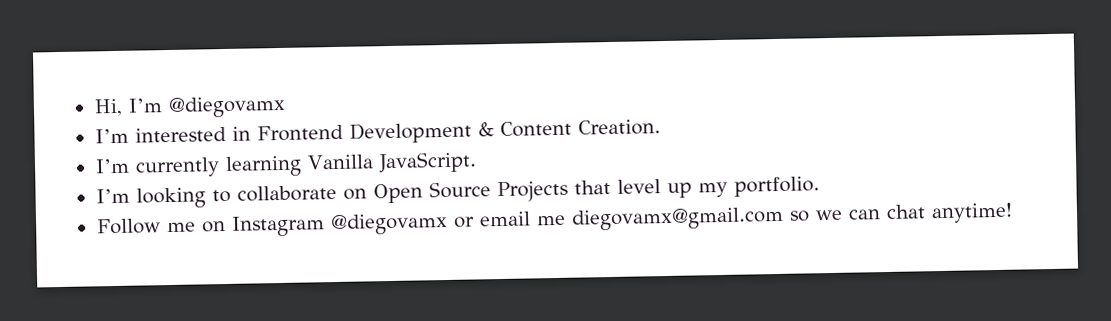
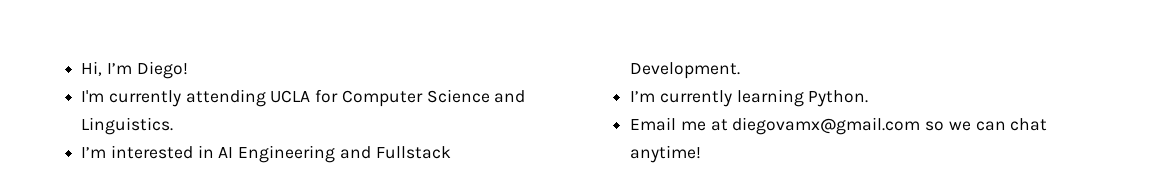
- Hi, I’m @diegovamx
- I’m interested in Frontend Development & Content Creation.
- I’m currently learning Vanilla JavaScript.
- I’m looking to collaborate on Open Source Projects that level up my portfolio.
- Follow me on Instagram @diegovamx or email me diegovamx@gmail.com so we can chat anytime!
+ Hi, I’m Diego!
+ I'm currently attending UCLA for Computer Science and Linguistics.
+ I’m interested in AI Engineering and Fullstack Development.
+ I’m currently learning Python.
+ Email me at diegovamx@gmail.com so we can chat anytime!

